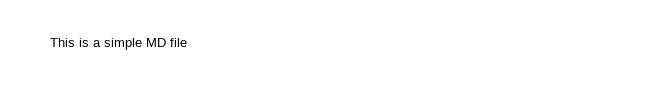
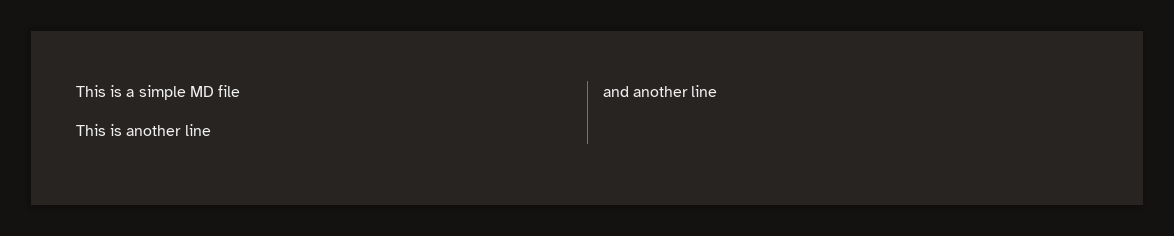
+ This is another line
+ and another line

